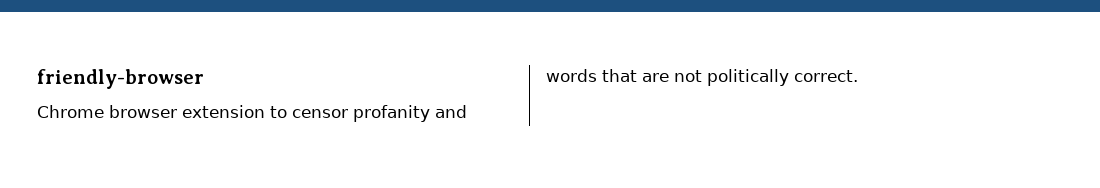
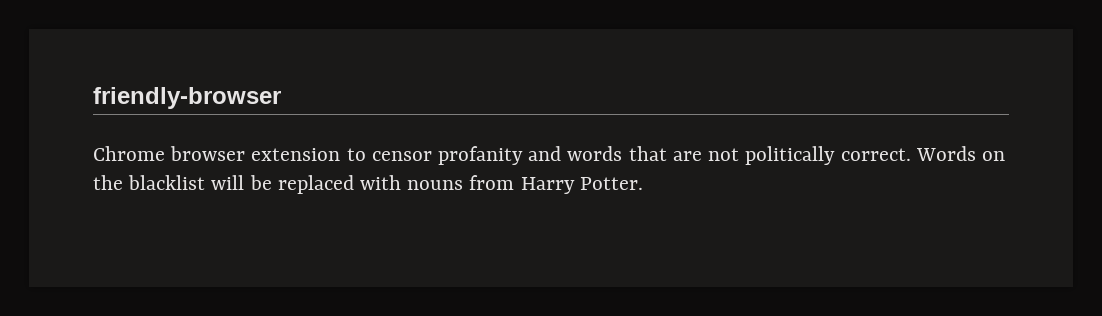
+ Words on the blacklist will be replaced with nouns from Harry Potter.

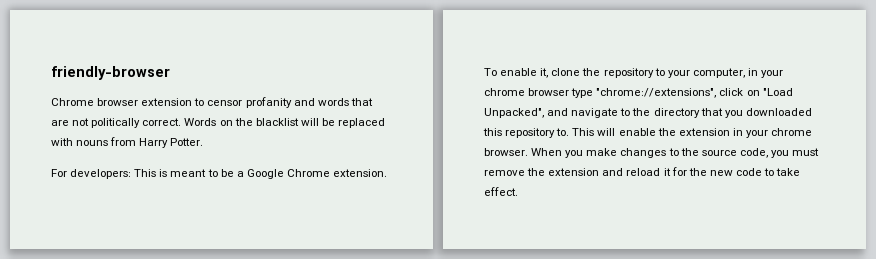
+ For developers: This is meant to be a Google Chrome extension. To enable it, clone the repository to your computer, in your chrome browser type "chrome://extensions", click on "Load Unpacked", and navigate to the directory that you downloaded this repository to. This will enable the extension in your chrome browser. When you make changes to the source code, you must remove the extension and reload it for the new code to take effect.

